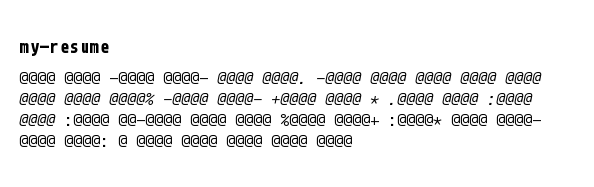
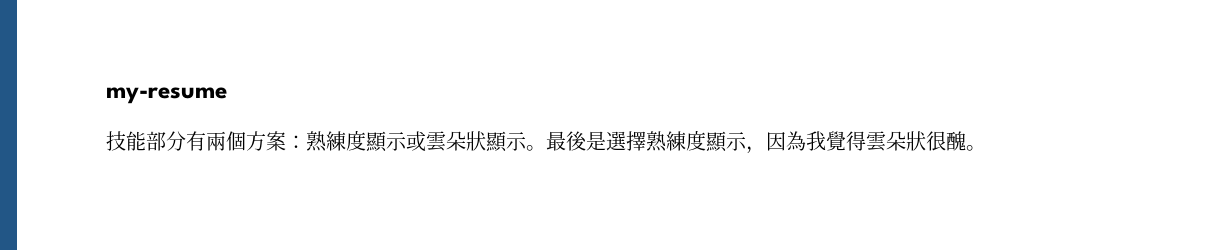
- @@@@ @@@@ -@@@@ @@@@- @@@@ @@@@. -@@@@ @@@@ @@@@ @@@@ @@@@ @@@@ @@@@ @@@@% -@@@@ @@@@- +@@@@ @@@@ * .@@@@ @@@@ :@@@@ @@@@ :@@@@ @@-@@@@ @@@@ @@@@ %@@@@ @@@@+ :@@@@* @@@@ @@@@- @@@@ @@@@: @ @@@@ @@@@ @@@@ @@@@ @@@@
+ 技能部分有兩個方案：熟練度顯示或雲朵狀顯示。最後是選擇熟練度顯示，因為我覺得雲朵狀很醜。

